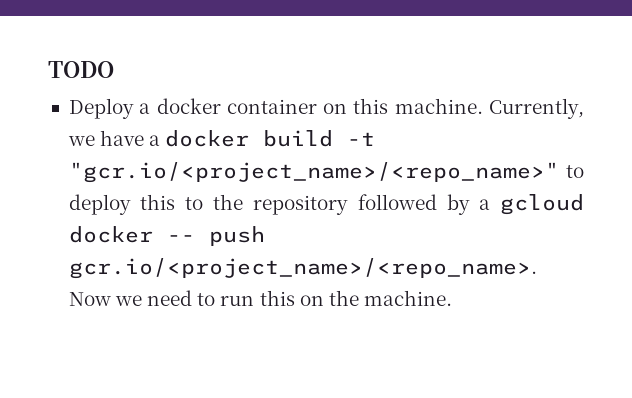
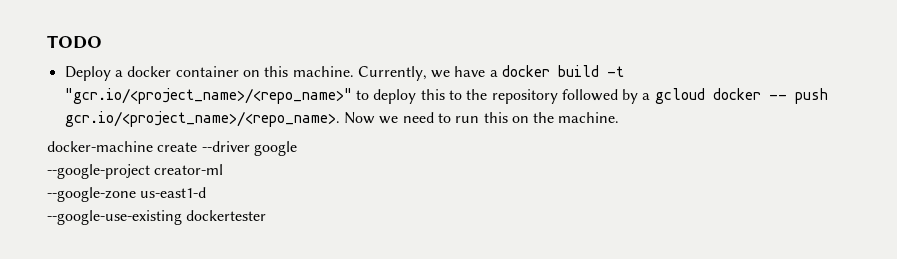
+ docker-machine create --driver google
+ --google-project creator-ml
+ --google-zone us-east1-d
+ --google-use-existing dockertester

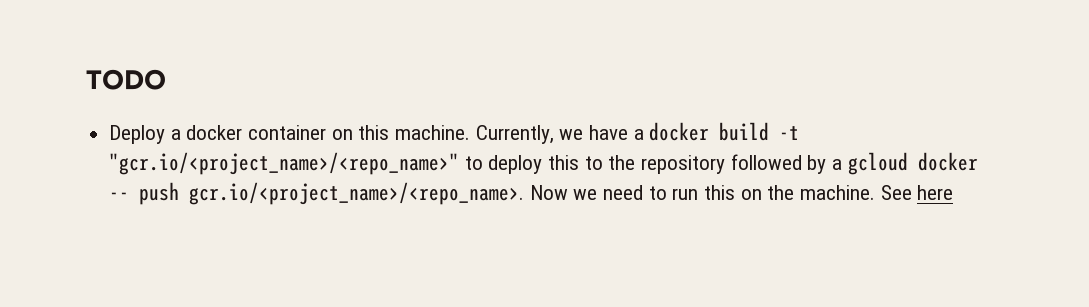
- Currently, we have a docker build -t "gcr.io/<project_name>/<repo_name>" to deploy this to the repository followed by a gcloud docker -- push gcr.io/<project_name>/<repo_name>. Now we need to run this on the machine.
- docker-machine create --driver google
- --google-project creator-ml
- --google-zone us-east1-d
- --google-use-existing dockertester
+ Currently, we have a docker build -t "gcr.io/<project_name>/<repo_name>" to deploy this to the repository followed by a gcloud docker -- push gcr.io/<project_name>/<repo_name>. Now we need to run this on the machine. See here

